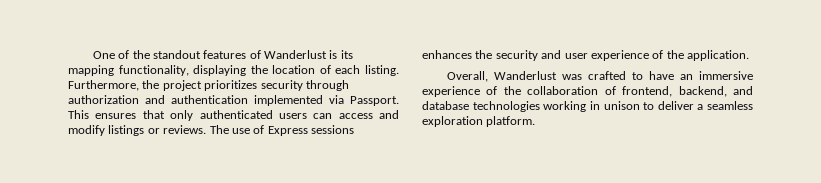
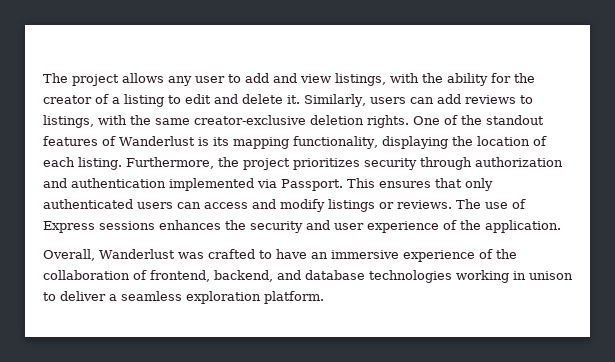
+ The project allows any user to add and view listings, with the ability for the creator of a listing to edit and delete it. Similarly, users can add reviews to listings, with the same creator-exclusive deletion rights.

